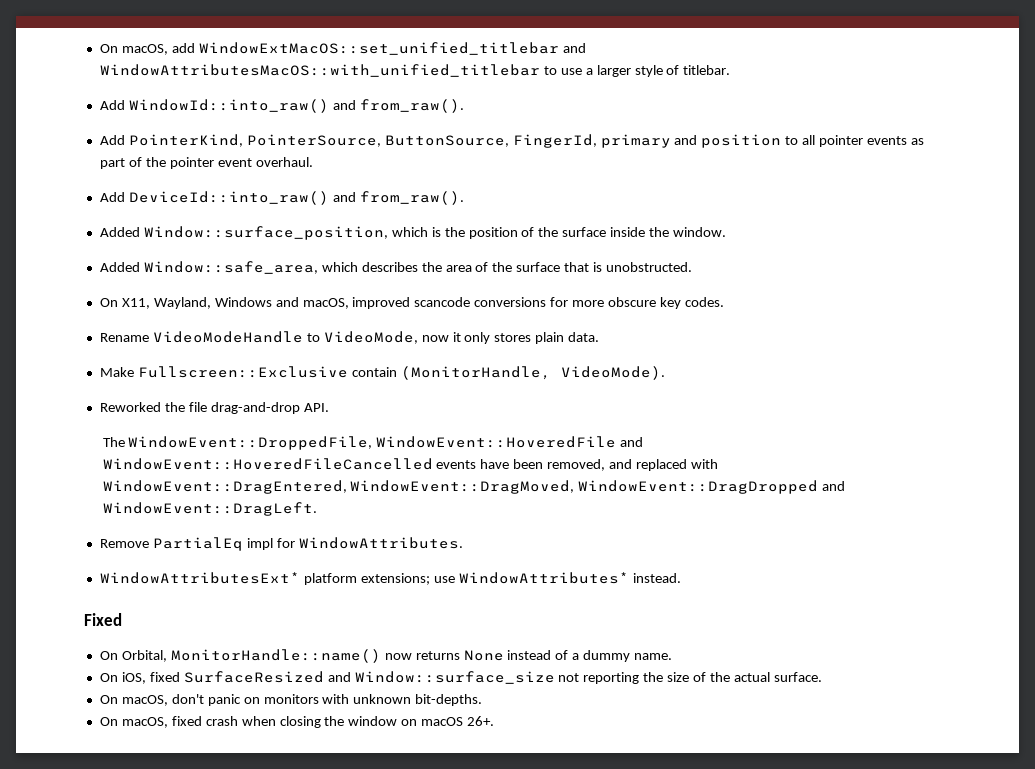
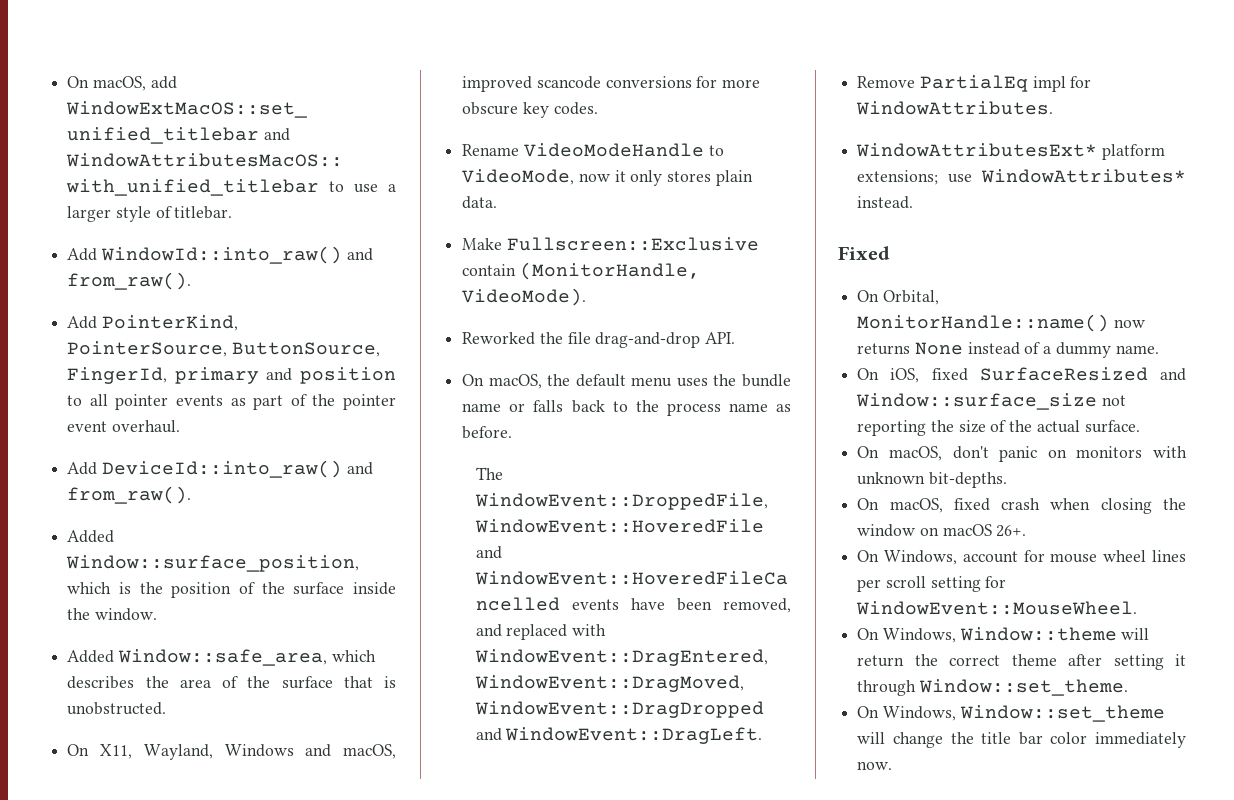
+ On macOS, the default menu uses the bundle name or falls back to the process name as before.
+ On Windows, account for mouse wheel lines per scroll setting for WindowEvent::MouseWheel.
+ On Windows, Window::theme will return the correct theme after setting it through Window::set_theme.
+ On Windows, Window::set_theme will change the title bar color immediately now.

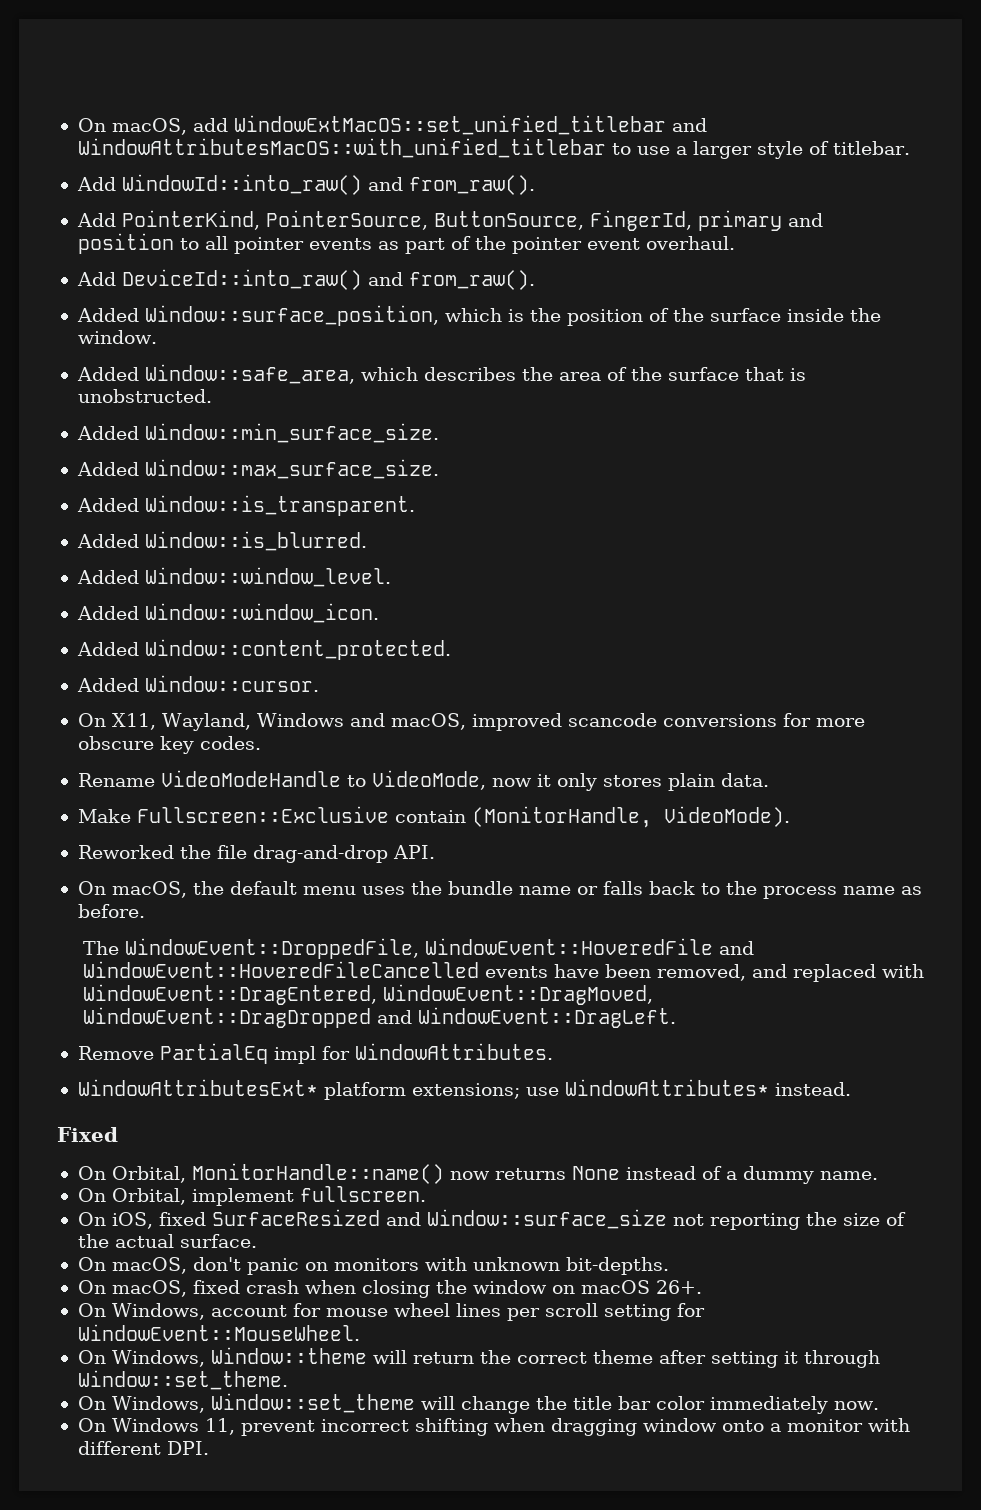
+ Added Window::min_surface_size.
+ Added Window::max_surface_size.
+ Added Window::is_transparent.
+ Added Window::is_blurred.
+ Added Window::window_level.
+ Added Window::window_icon.
+ Added Window::content_protected.
+ Added Window::cursor.
+ On Orbital, implement fullscreen.
+ On Windows 11, prevent incorrect shifting when dragging window onto a monitor with different DPI.

